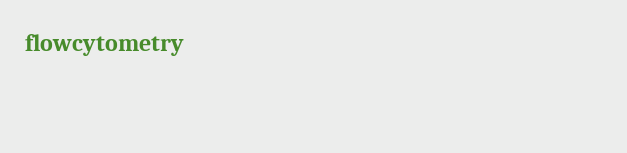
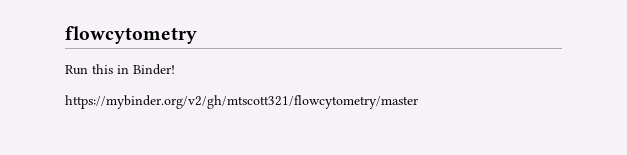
+ Run this in Binder!
+ https://mybinder.org/v2/gh/mtscott321/flowcytometry/master

